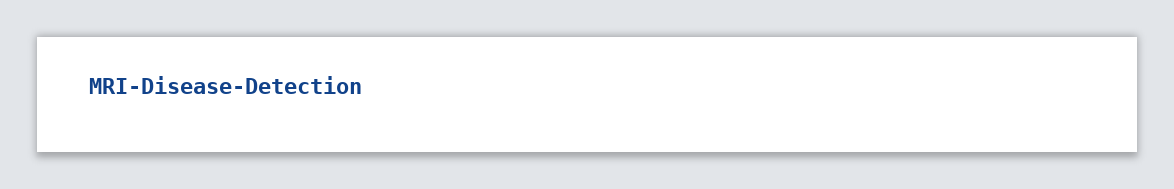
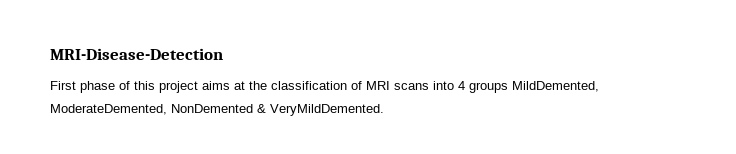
+ First phase of this project aims at the classification of MRI scans into 4 groups MildDemented, ModerateDemented, NonDemented & VeryMildDemented.

